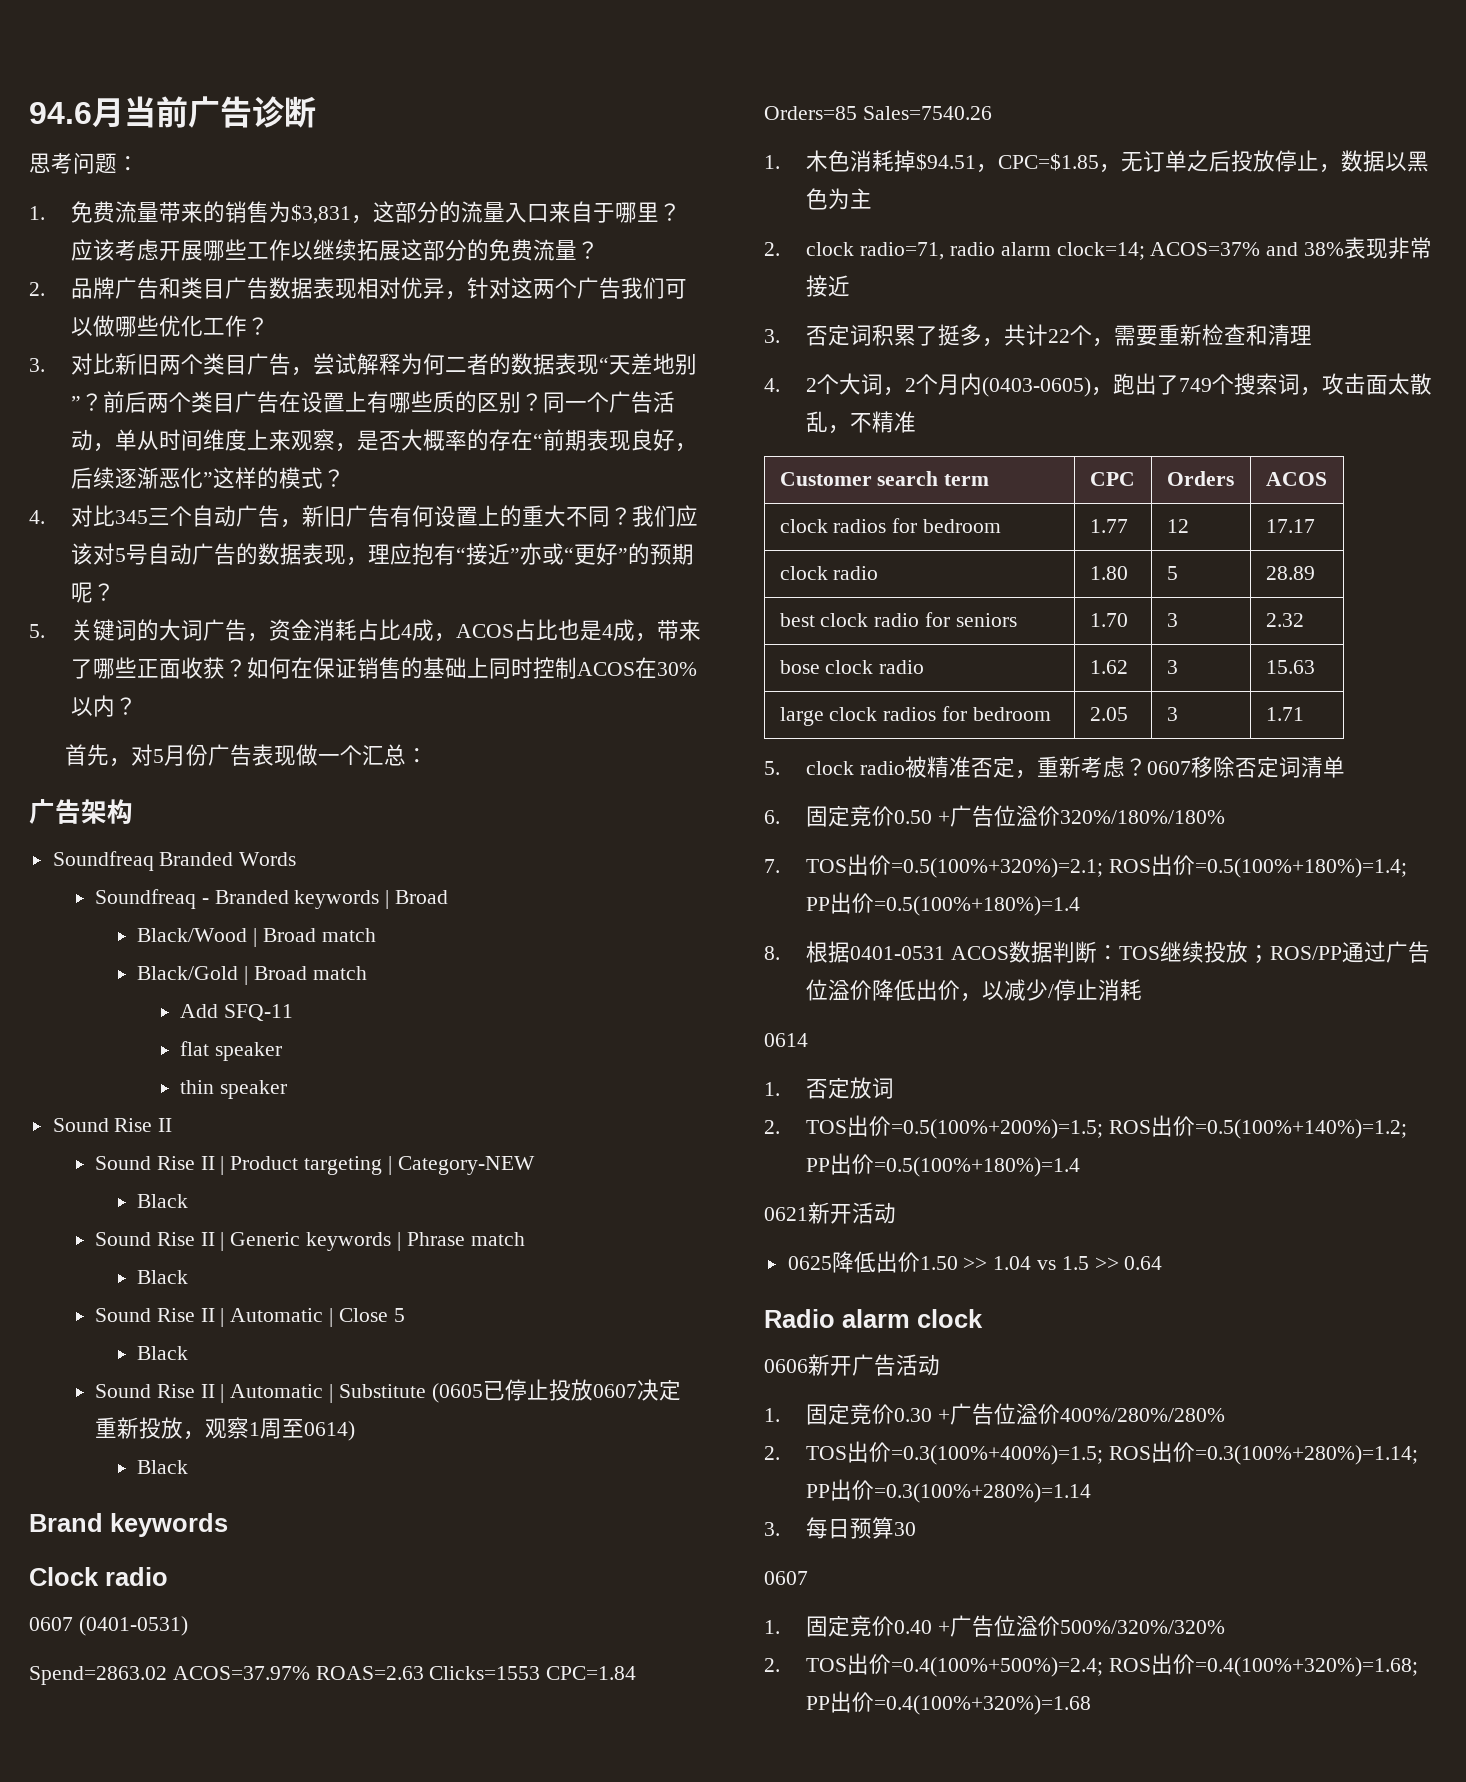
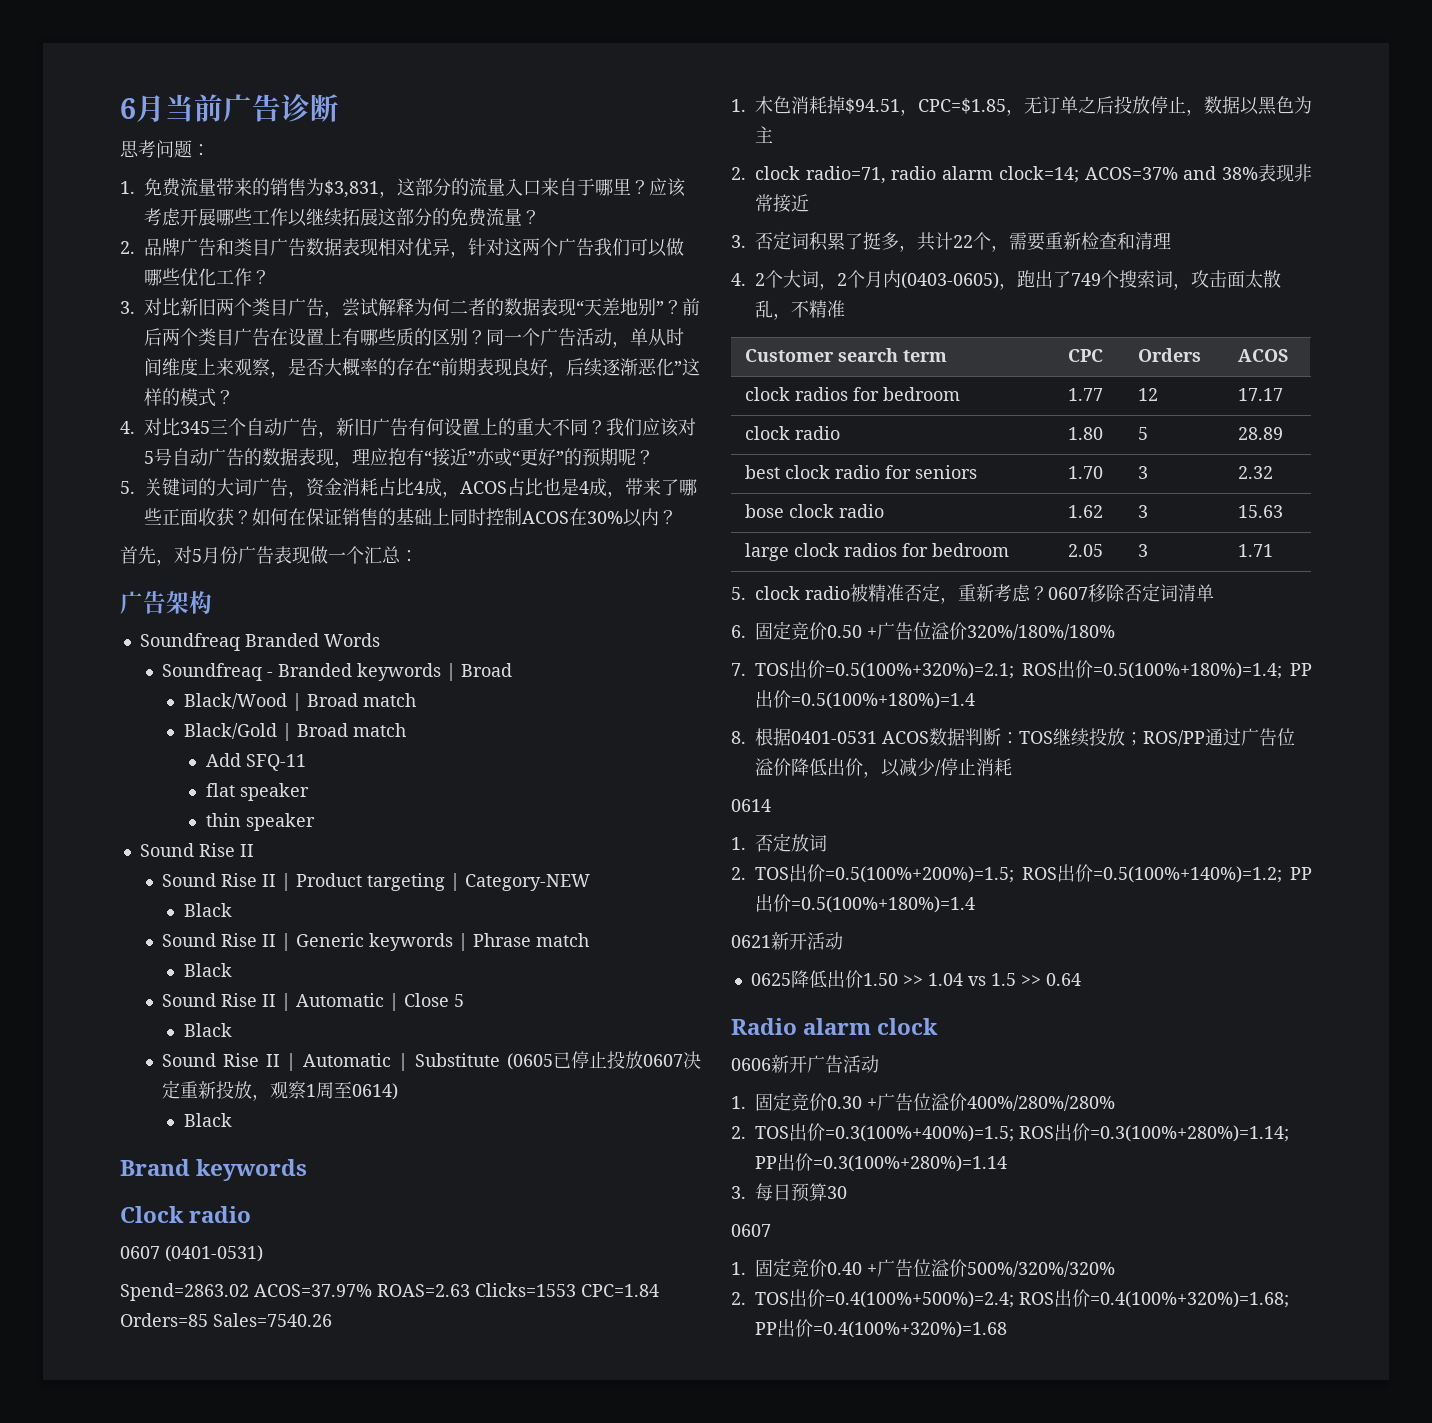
- 94.6月当前广告诊断
+ 6月当前广告诊断

